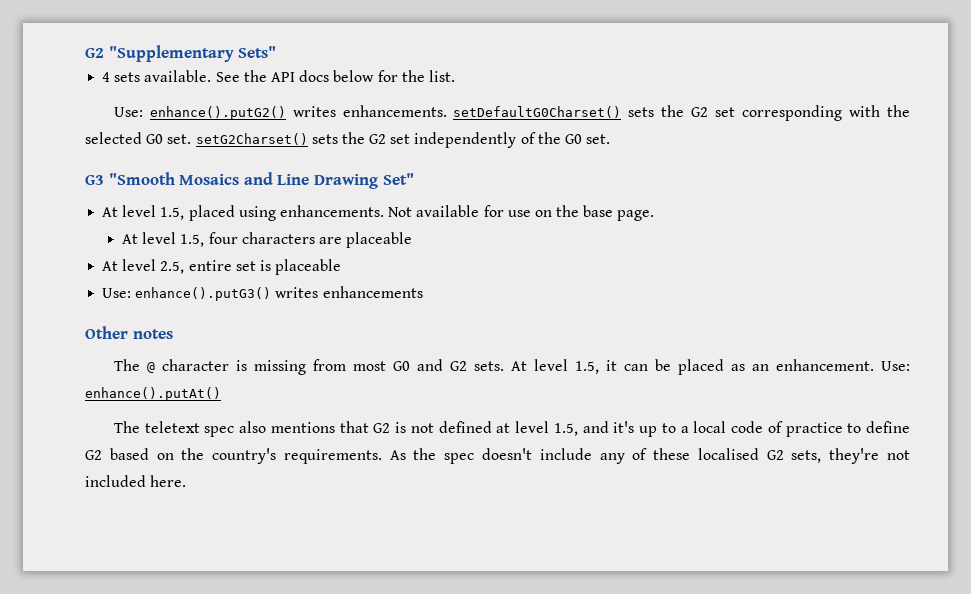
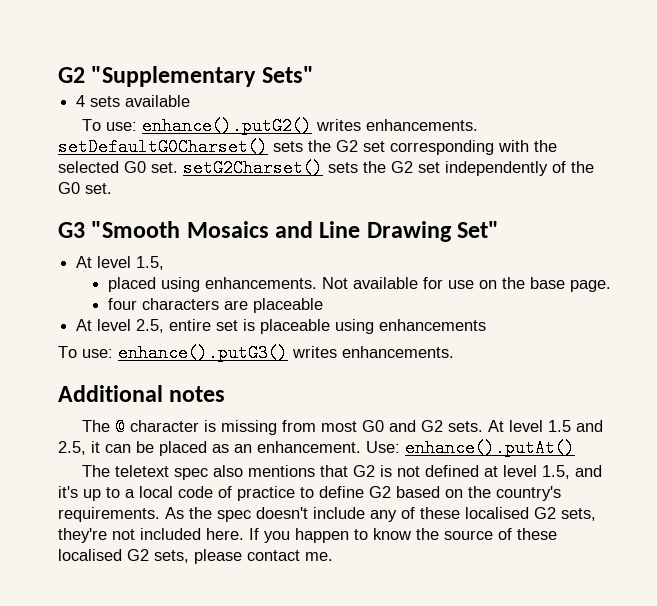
- 4 sets available. See the API docs below for the list.
- Use: enhance().putG2() writes enhancements. setDefaultG0Charset() sets the G2 set corresponding with the selected G0 set. setG2Charset() sets the G2 set independently of the G0 set.
+ 4 sets available
+ To use: enhance().putG2() writes enhancements. setDefaultG0Charset() sets the G2 set corresponding with the selected G0 set. setG2Charset() sets the G2 set independently of the G0 set.
- At level 1.5, placed using enhancements.
+ At level 1.5,
+ placed using enhancements.
- At level 1.5, four characters are placeable
+ four characters are placeable
- At level 2.5, entire set is placeable
- Use: enhance().putG3() writes enhancements
- Other notes
+ At level 2.5, entire set is placeable using enhancements
+ To use: enhance().putG3() writes enhancements.
+ Additional notes
- At level 1.5, it can be placed as an enhancement.
+ At level 1.5 and 2.5, it can be placed as an enhancement.
+ If you happen to know the source of these localised G2 sets, please contact me.

